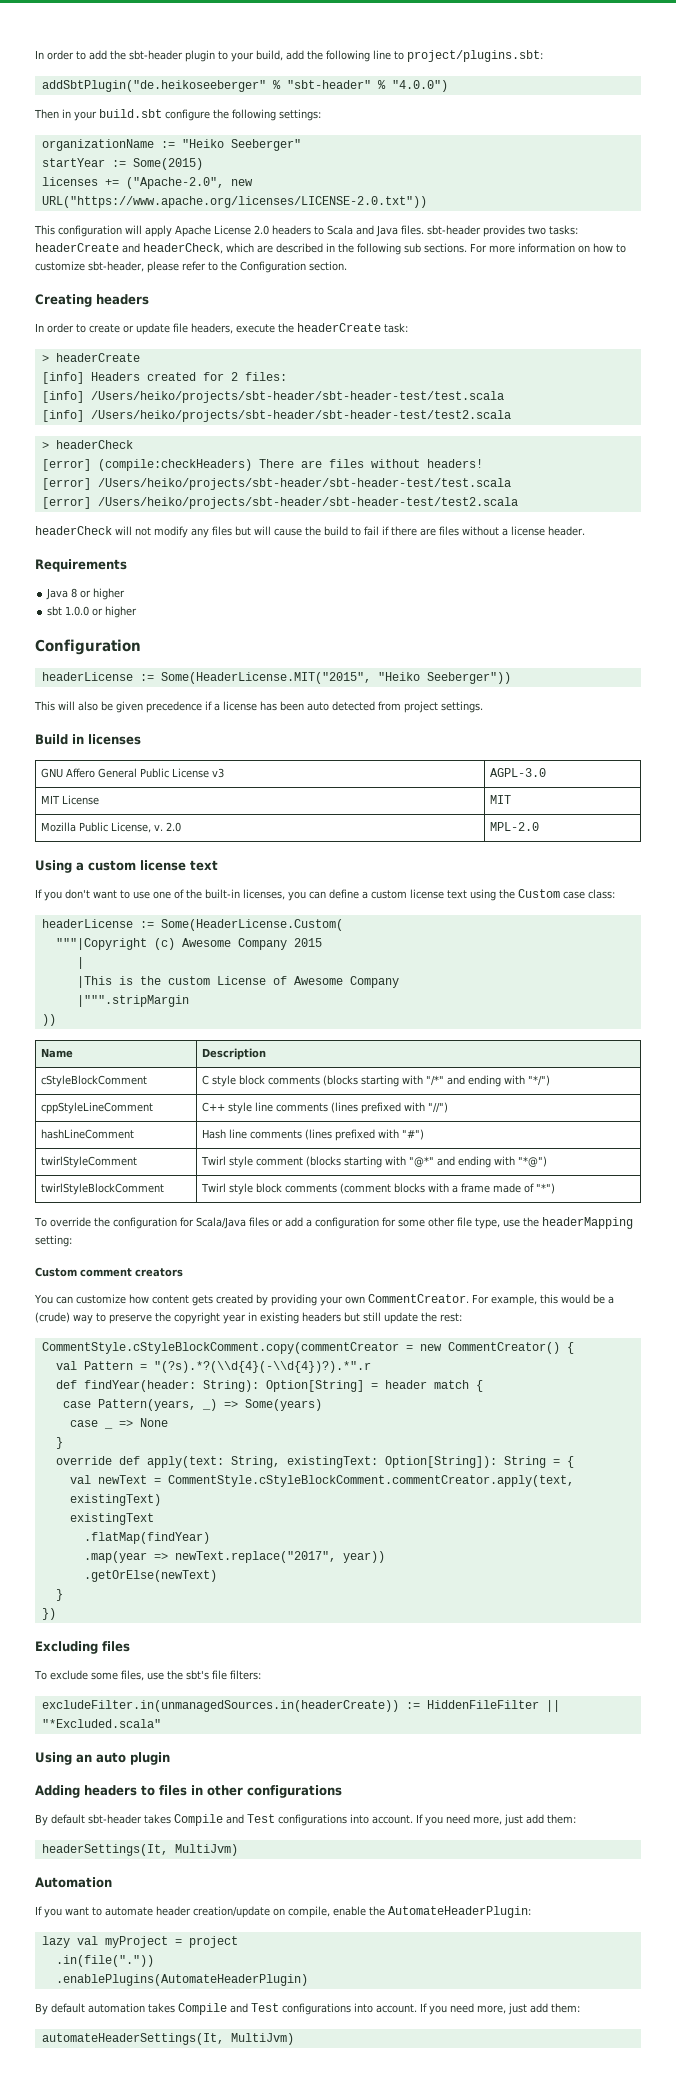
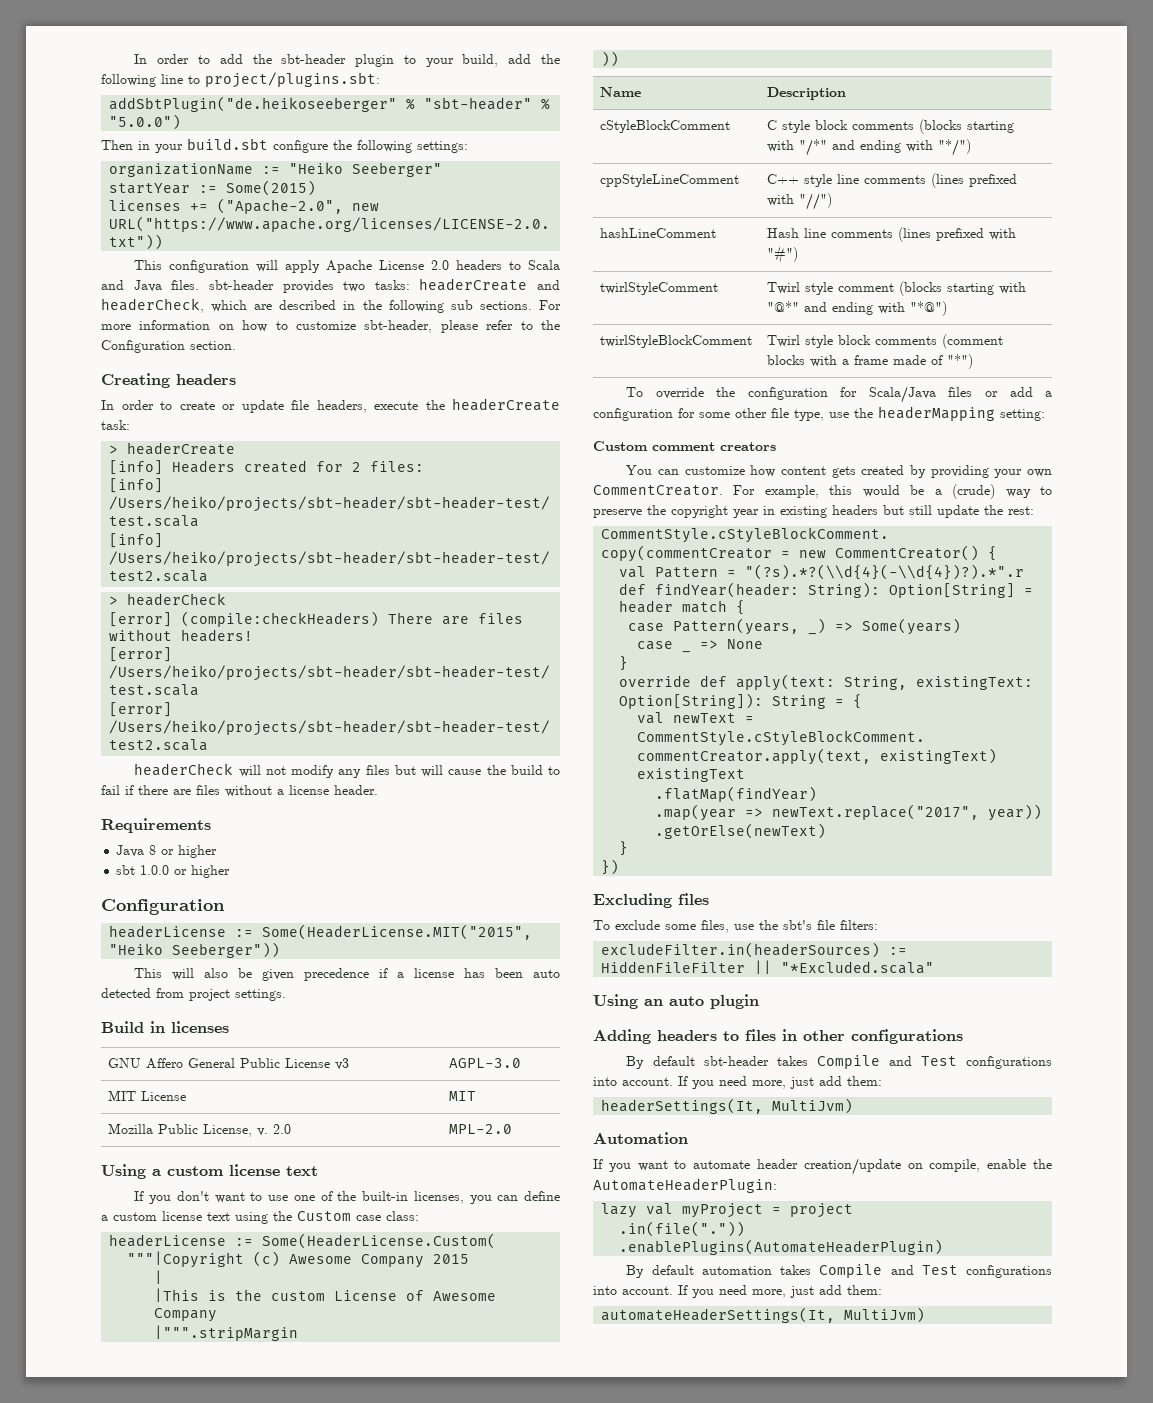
- addSbtPlugin("de.heikoseeberger" % "sbt-header" % "4.0.0")
+ addSbtPlugin("de.heikoseeberger" % "sbt-header" % "5.0.0")
- excludeFilter.in(unmanagedSources.in(headerCreate)) := HiddenFileFilter || "*Excluded.scala"
+ excludeFilter.in(headerSources) := HiddenFileFilter || "*Excluded.scala"

